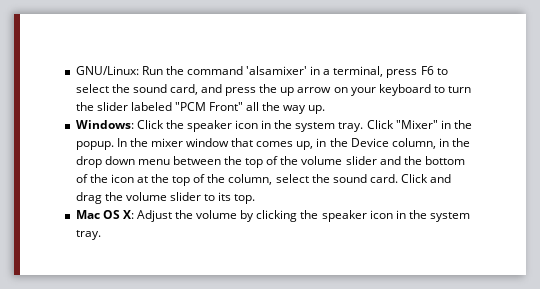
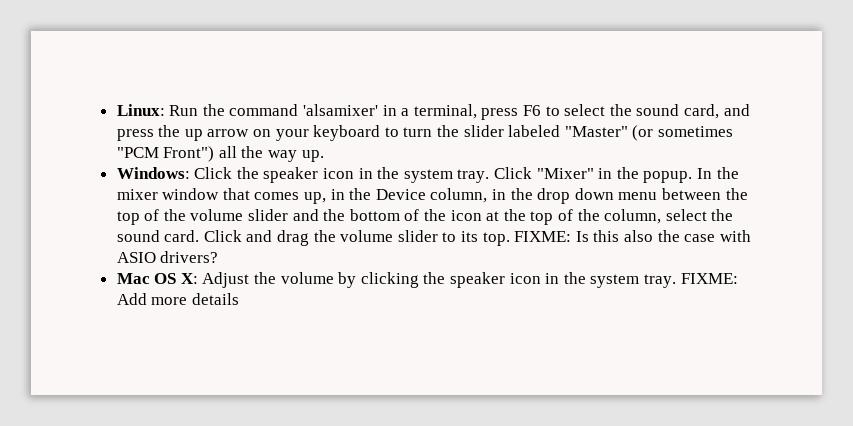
- GNU/Linux: Run the command 'alsamixer' in a terminal, press F6 to select the sound card, and press the up arrow on your keyboard to turn the slider labeled "PCM Front" all the way up.
+ Linux: Run the command 'alsamixer' in a terminal, press F6 to select the sound card, and press the up arrow on your keyboard to turn the slider labeled "Master" (or sometimes "PCM Front") all the way up.
+ FIXME: Is this also the case with ASIO drivers?
+ FIXME: Add more details

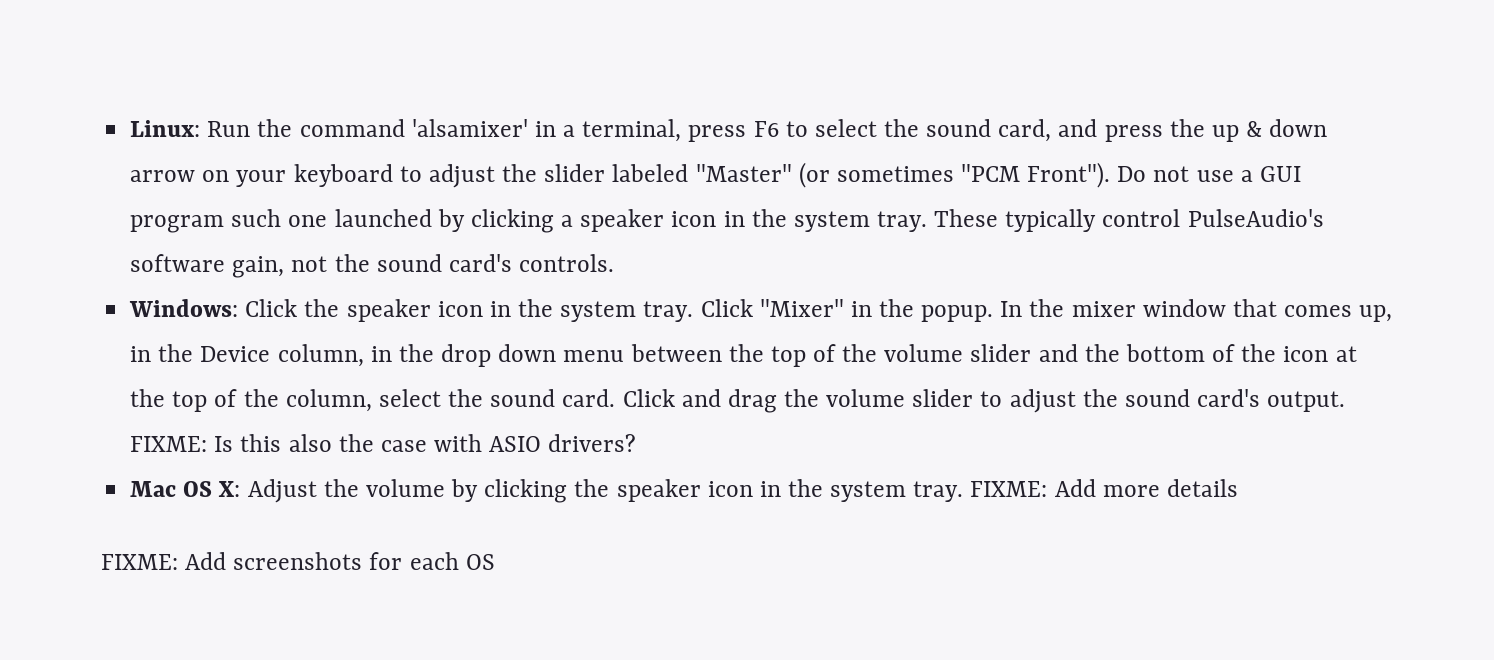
- Linux: Run the command 'alsamixer' in a terminal, press F6 to select the sound card, and press the up arrow on your keyboard to turn the slider labeled "Master" (or sometimes "PCM Front") all the way up.
+ Linux: Run the command 'alsamixer' in a terminal, press F6 to select the sound card, and press the up & down arrow on your keyboard to adjust the slider labeled "Master" (or sometimes "PCM Front"). Do not use a GUI program such one launched by clicking a speaker icon in the system tray. These typically control PulseAudio's software gain, not the sound card's controls.
- Click and drag the volume slider to its top.
+ Click and drag the volume slider to adjust the sound card's output.
+ FIXME: Add screenshots for each OS

